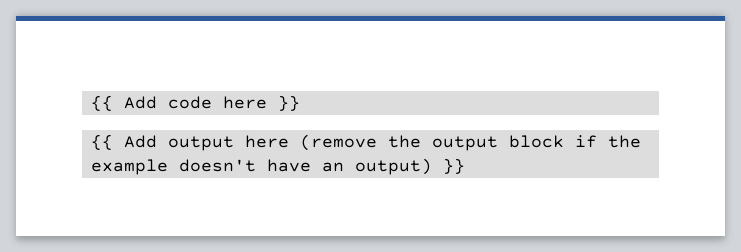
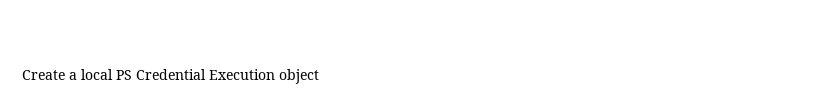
- {{ Add code here }}
- {{ Add output here (remove the output block if the example doesn't have an output) }}
+ Create a local PS Credential Execution object

